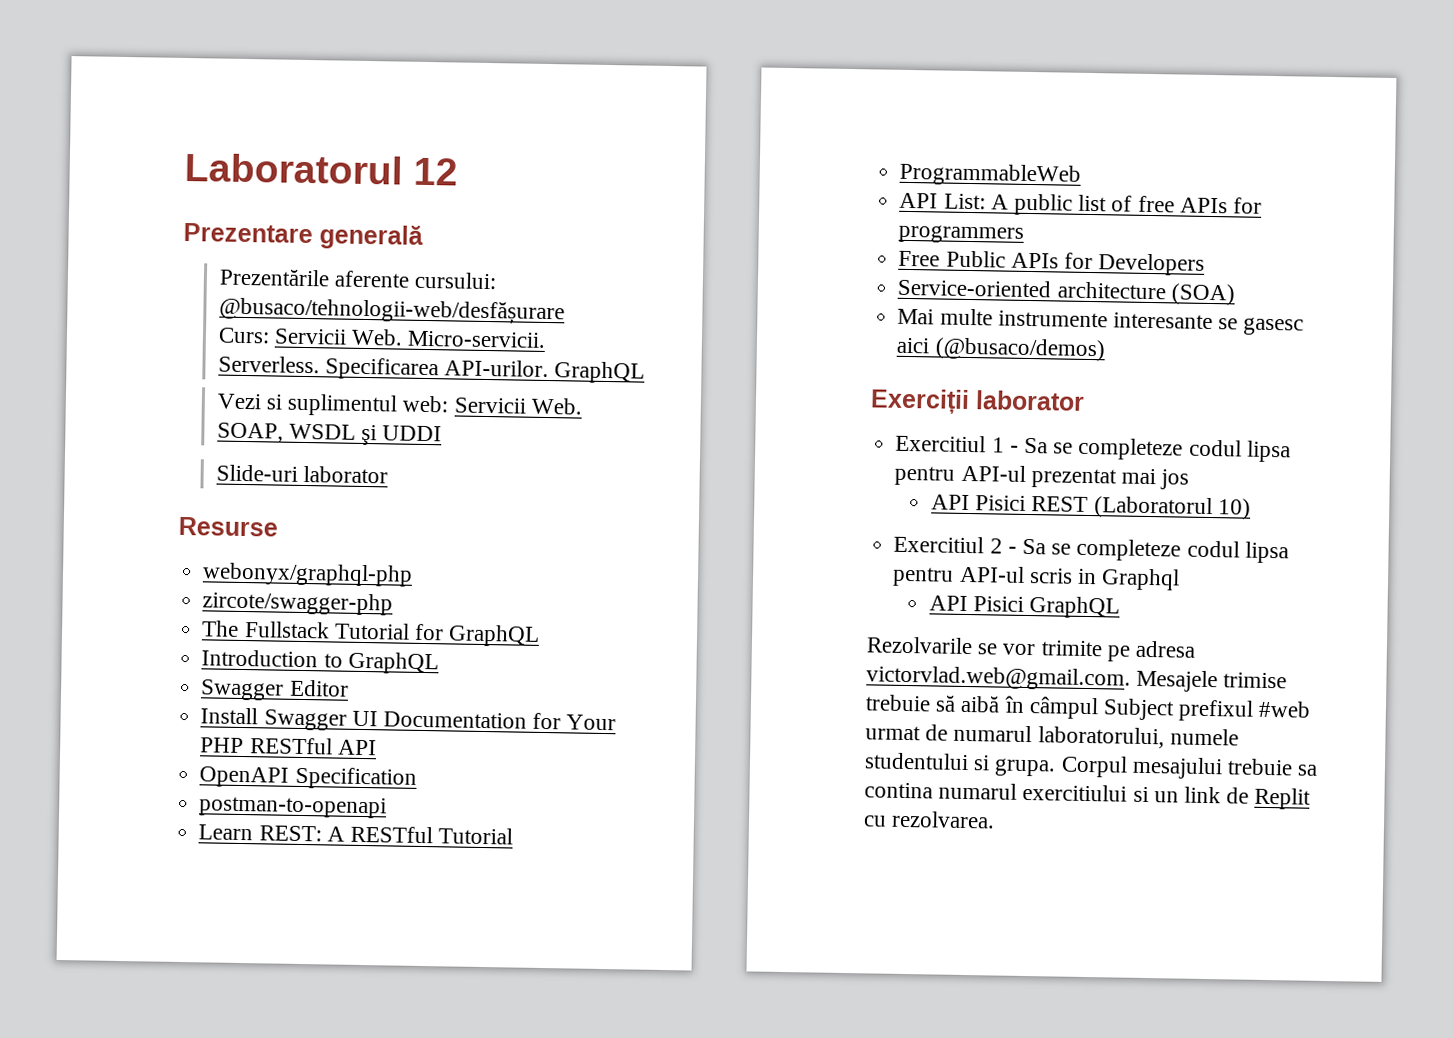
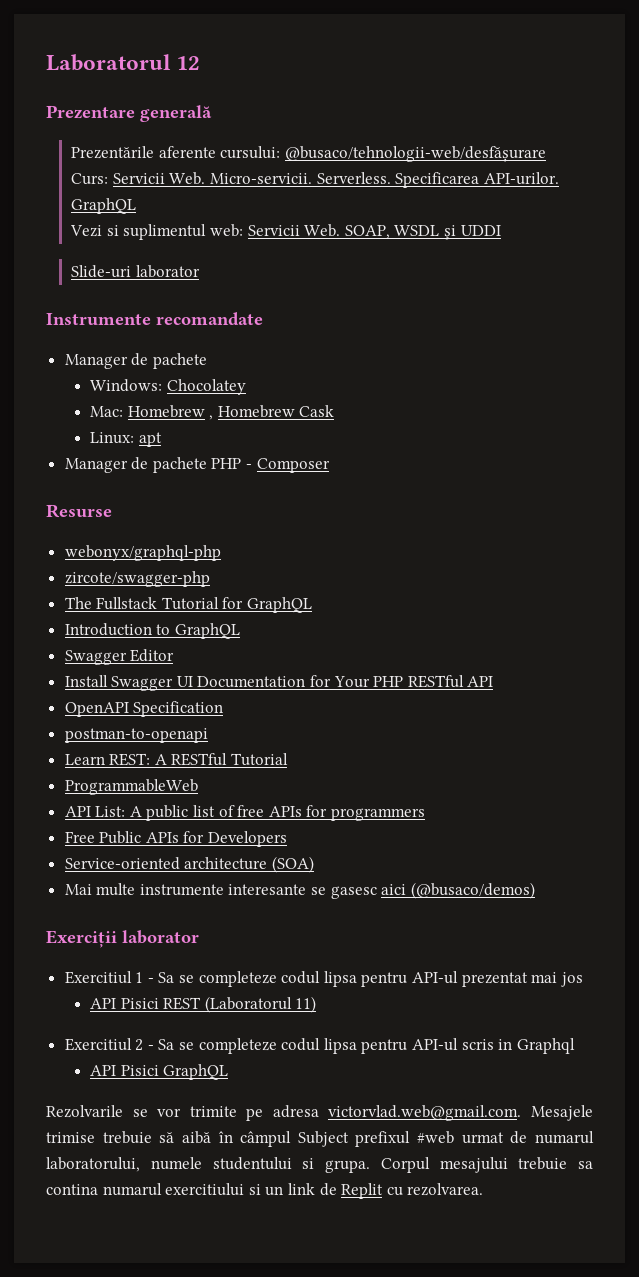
+ Instrumente recomandate
+ Manager de pachete
+ Windows: Chocolatey
+ Mac: Homebrew , Homebrew Cask
+ Linux: apt
+ Manager de pachete PHP - Composer
- API Pisici REST (Laboratorul 10)
+ API Pisici REST (Laboratorul 11)

